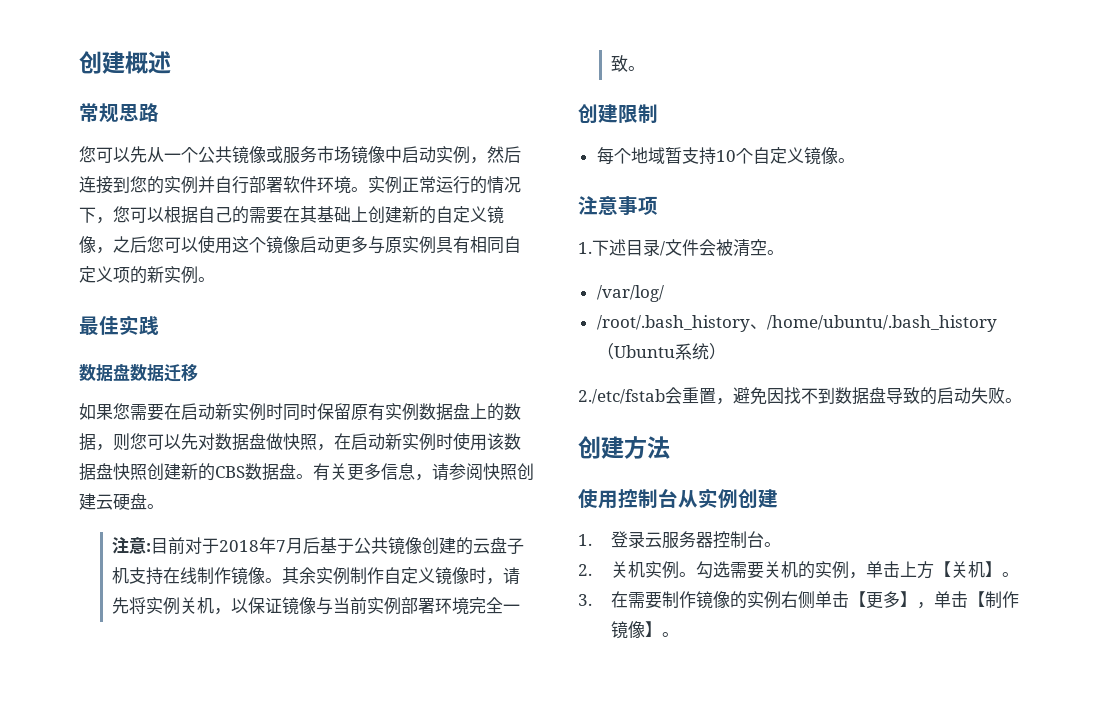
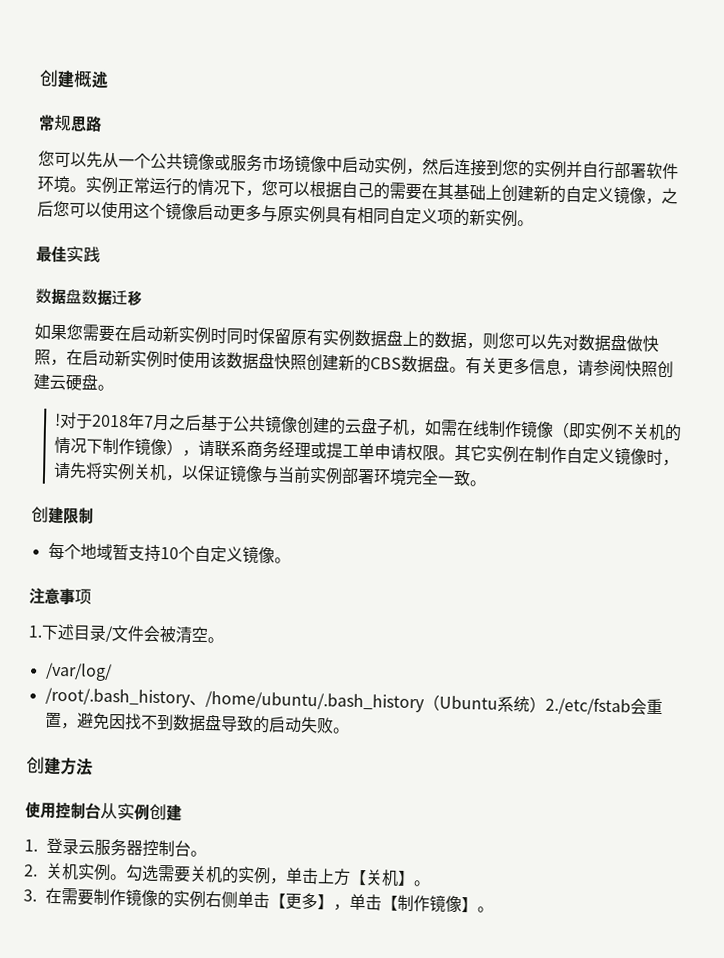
- 注意:目前对于2018年7月后基于公共镜像创建的云盘子机支持在线制作镜像。其余实例制作自定义镜像时，请先将实例关机，以保证镜像与当前实例部署环境完全一致。
+ !对于2018年7月之后基于公共镜像创建的云盘子机，如需在线制作镜像（即实例不关机的情况下制作镜像），请联系商务经理或提工单申请权限。其它实例在制作自定义镜像时，请先将实例关机，以保证镜像与当前实例部署环境完全一致。
- /root/.bash_history、/home/ubuntu/.bash_history（Ubuntu系统）
- 2./etc/fstab会重置，避免因找不到数据盘导致的启动失败。
+ /root/.bash_history、/home/ubuntu/.bash_history（Ubuntu系统）2./etc/fstab会重置，避免因找不到数据盘导致的启动失败。

